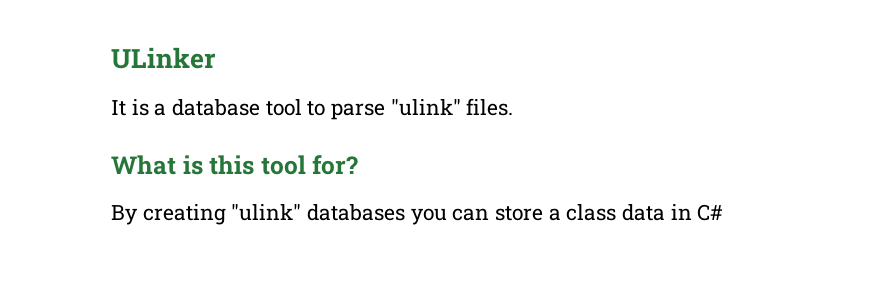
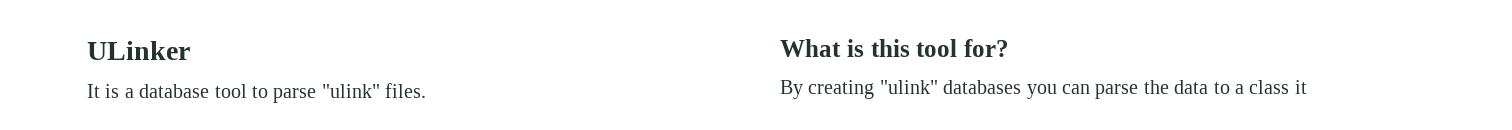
- By creating "ulink" databases you can store a class data in C#
+ By creating "ulink" databases you can parse the data to a class it

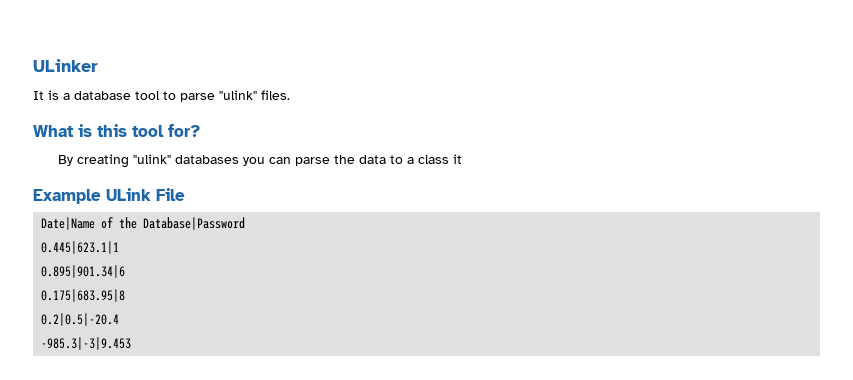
+ Example ULink File
+ Date|Name of the Database|Password
+ 0.445|623.1|1
+ 0.895|901.34|6
+ 0.175|683.95|8
+ 0.2|0.5|-20.4
+ -985.3|-3|9.453

